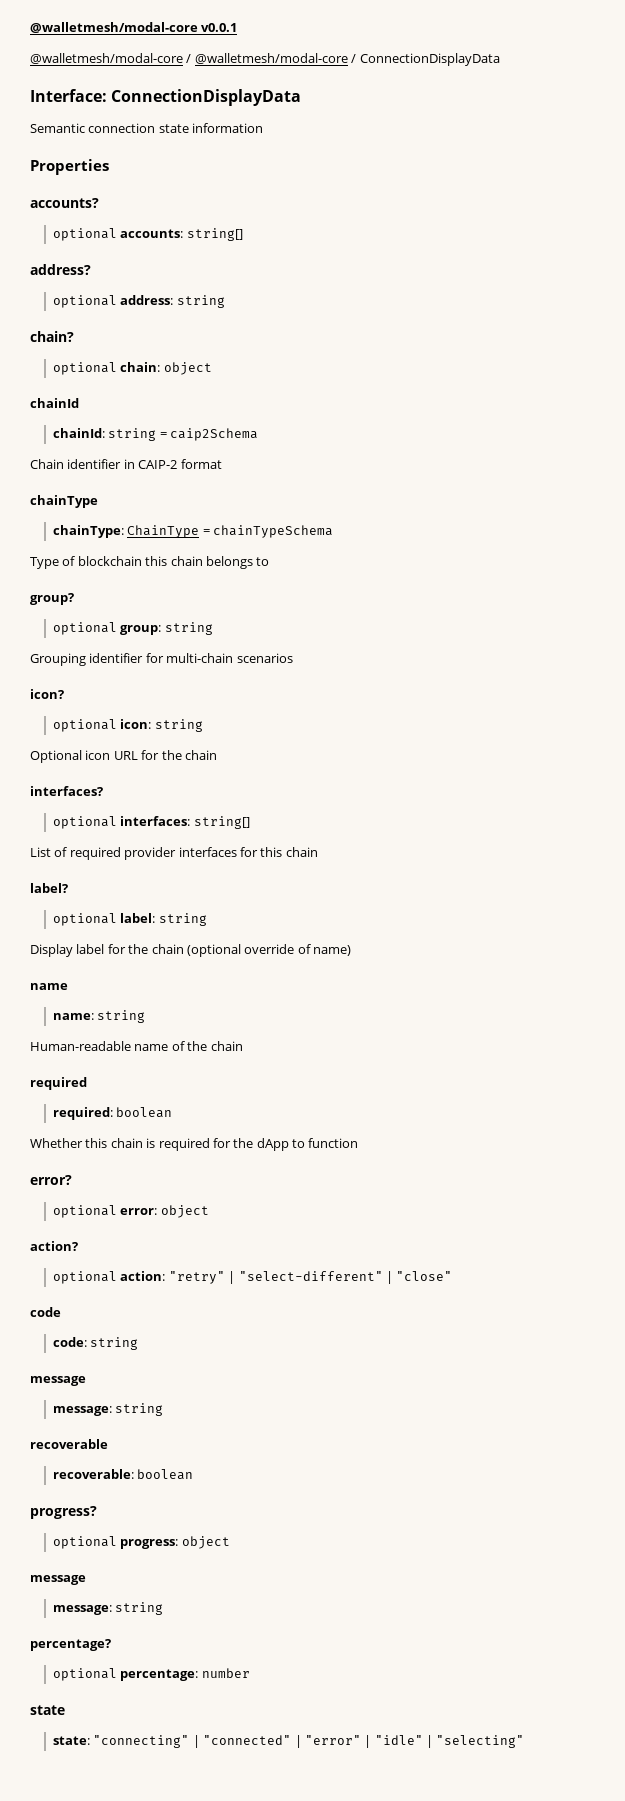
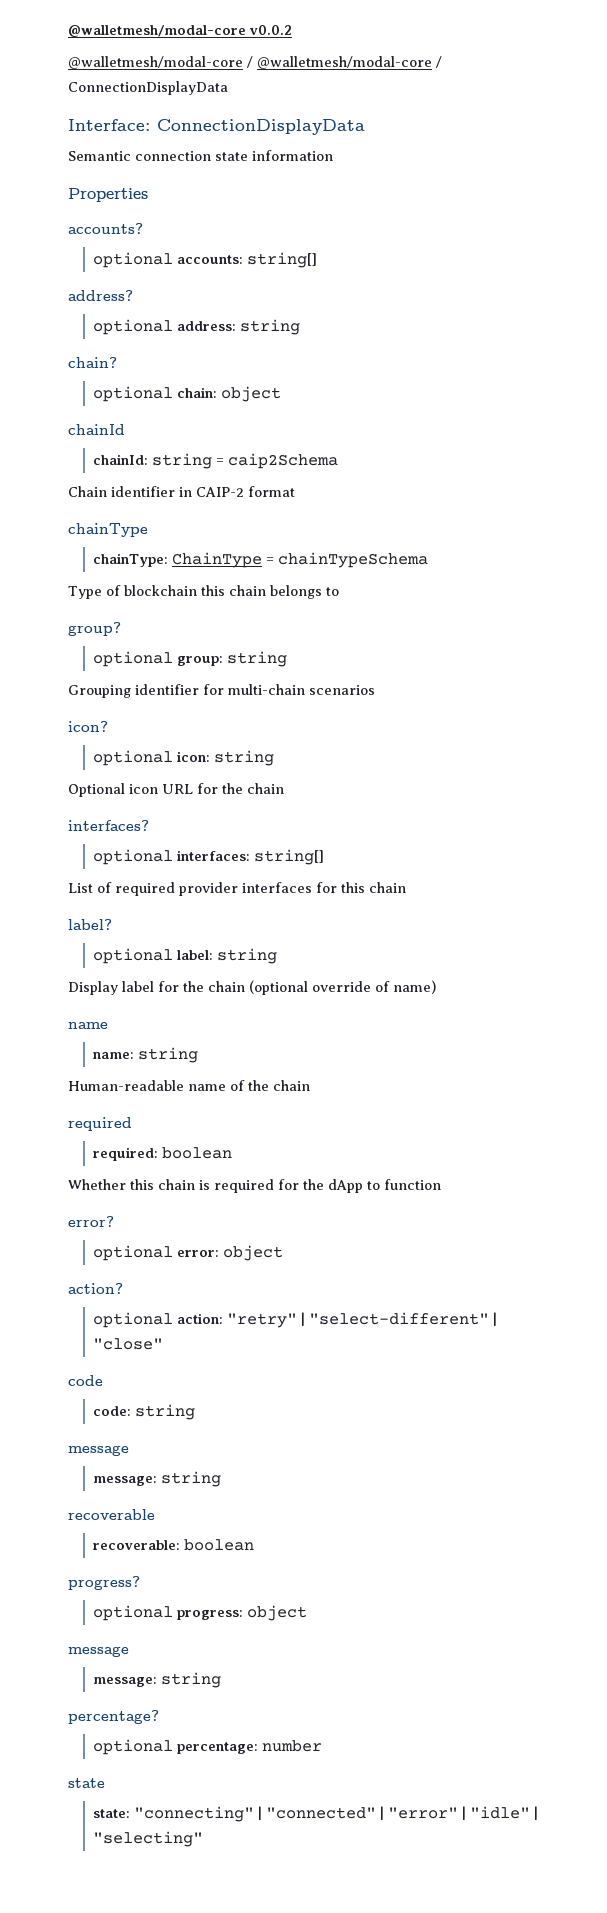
- @walletmesh/modal-core v0.0.1
+ @walletmesh/modal-core v0.0.2

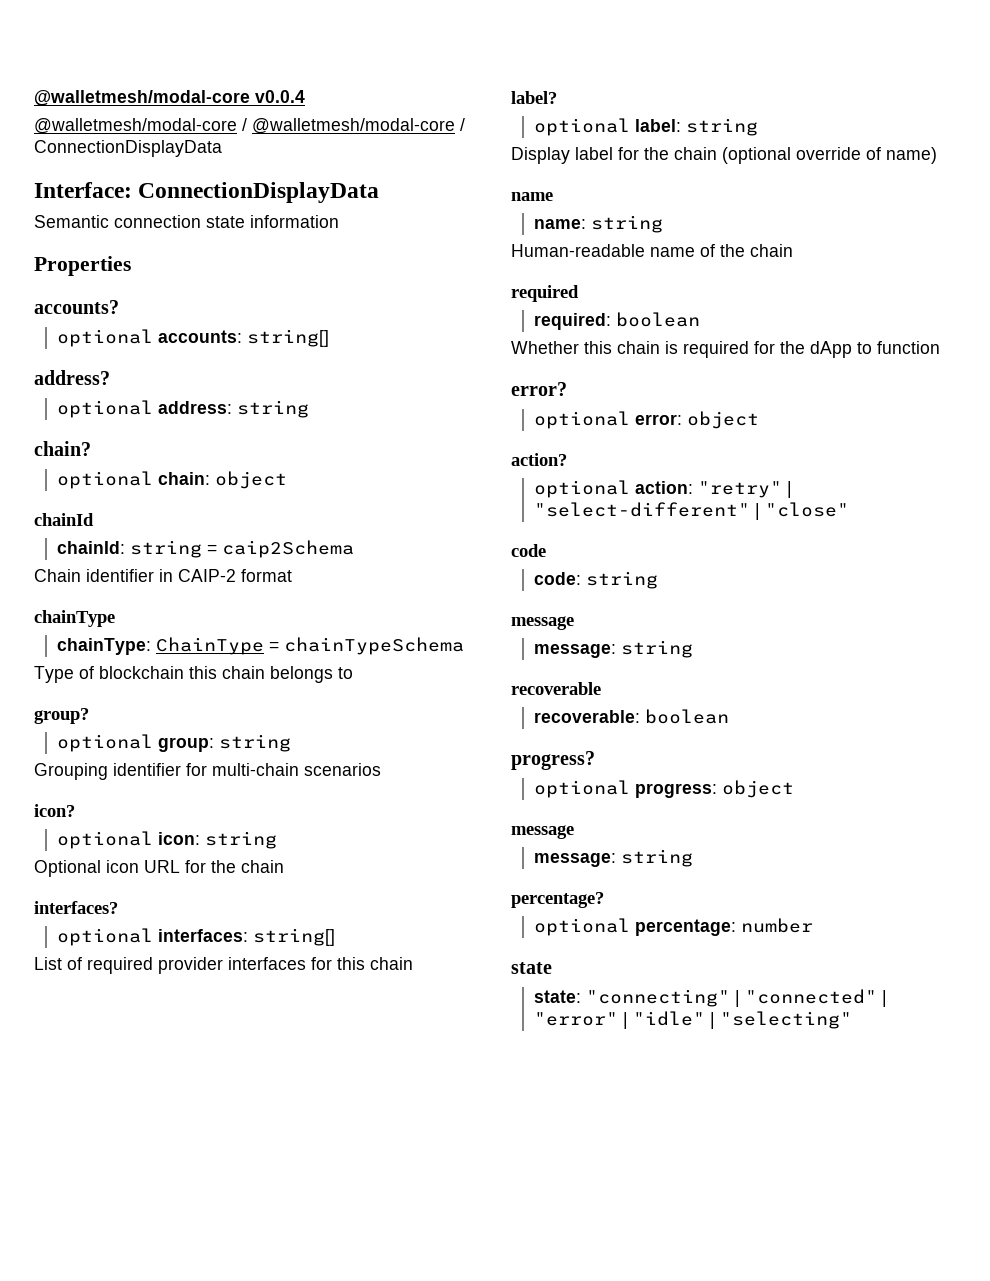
- @walletmesh/modal-core v0.0.2
+ @walletmesh/modal-core v0.0.4

